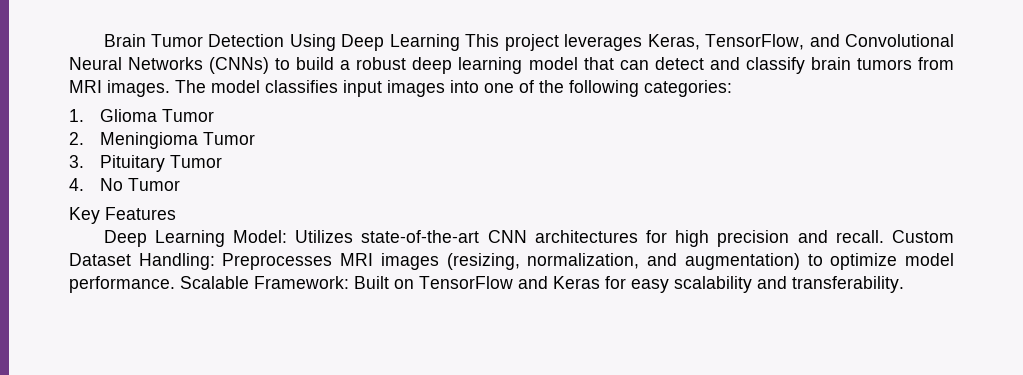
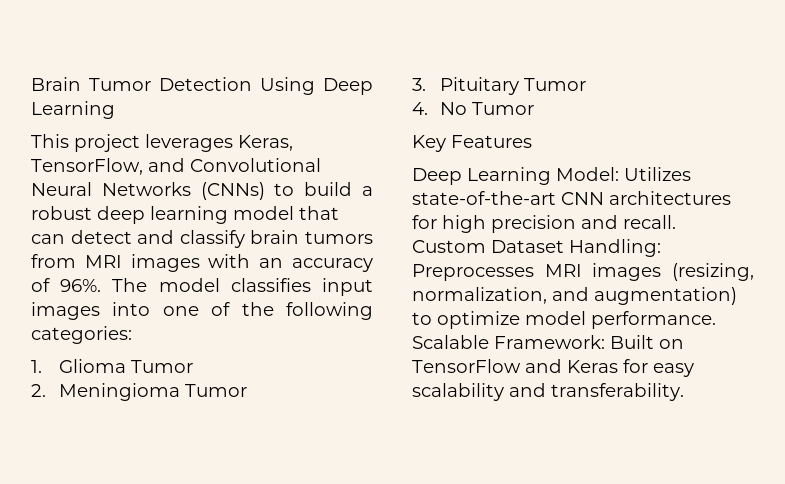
- Brain Tumor Detection Using Deep Learning This project leverages Keras, TensorFlow, and Convolutional Neural Networks (CNNs) to build a robust deep learning model that can detect and classify brain tumors from MRI images.
+ Brain Tumor Detection Using Deep Learning
+ This project leverages Keras, TensorFlow, and Convolutional Neural Networks (CNNs) to build a robust deep learning model that can detect and classify brain tumors from MRI images with an accuracy of 96%.

